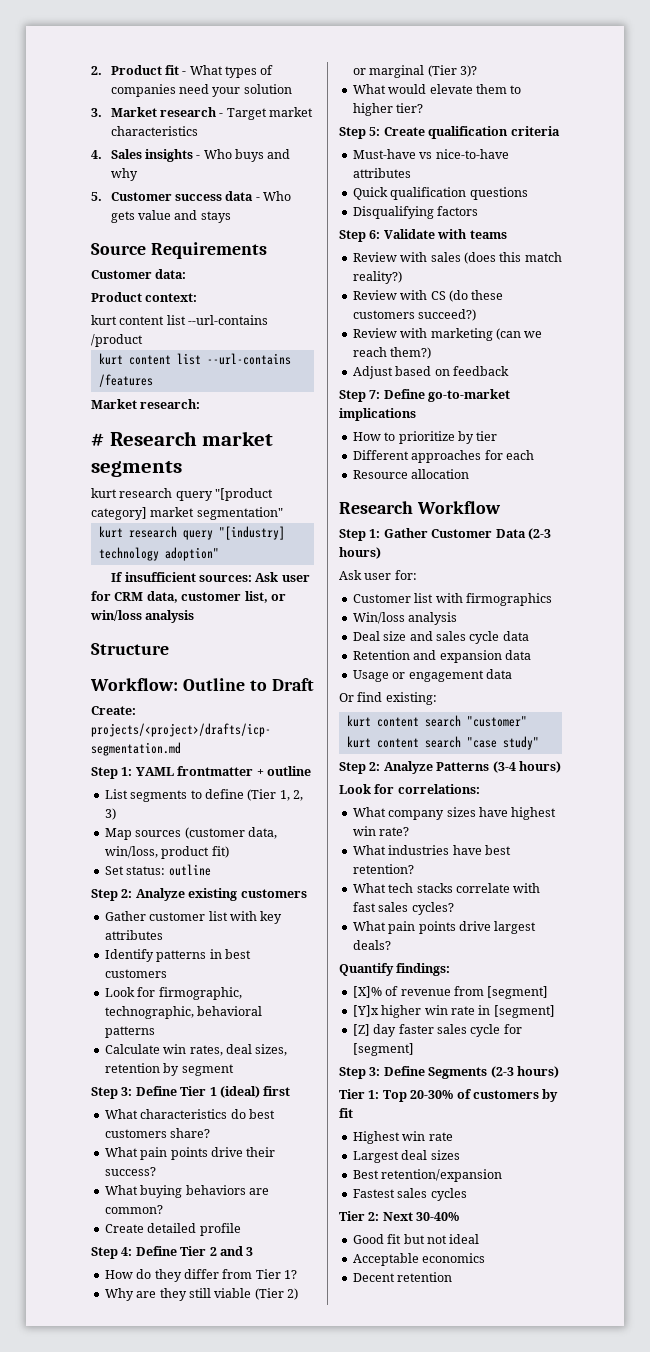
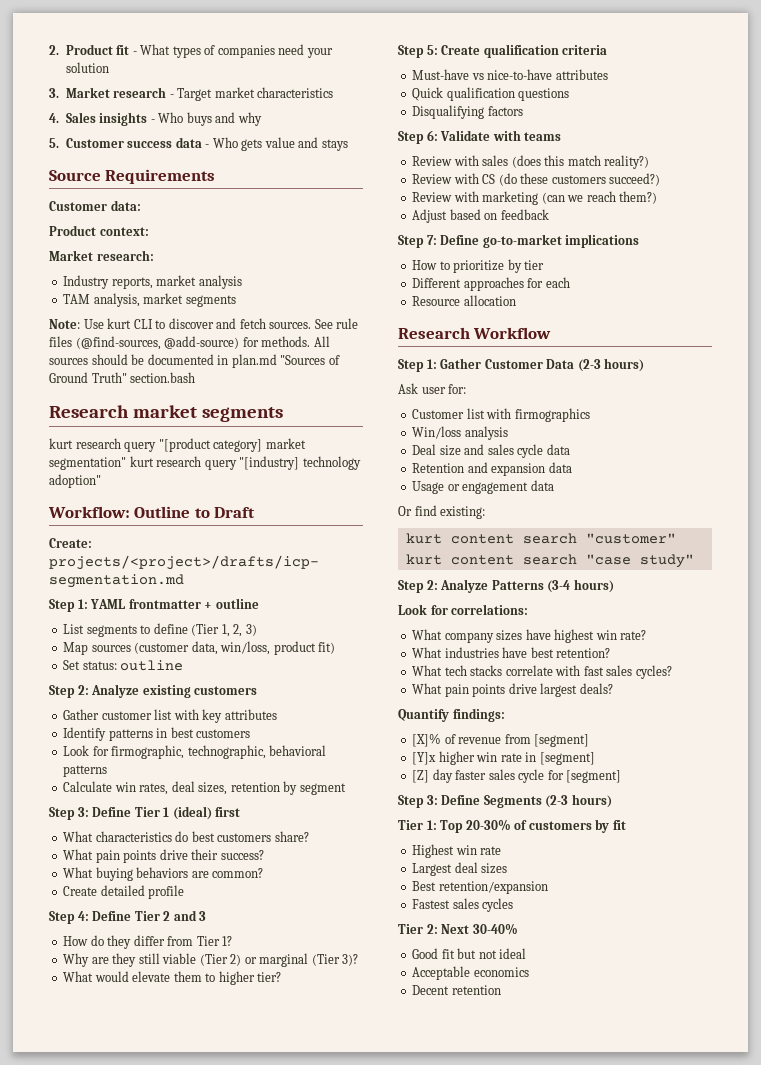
- kurt content list --url-contains /product
- kurt content list --url-contains /features
  Market research:
- # Research market segments
+ Industry reports, market analysis
+ TAM analysis, market segments
+ Note: Use kurt CLI to discover and fetch sources. See rule files (@find-sources, @add-source) for methods. All sources should be documented in plan.md "Sources of Ground Truth" section.bash
+ Research market segments
- kurt research query "[product category] market segmentation"
- kurt research query "[industry] technology adoption"
+ kurt research query "[product category] market segmentation" kurt research query "[industry] technology adoption"
- If insufficient sources: Ask user for CRM data, customer list, or win/loss analysis
- Structure

